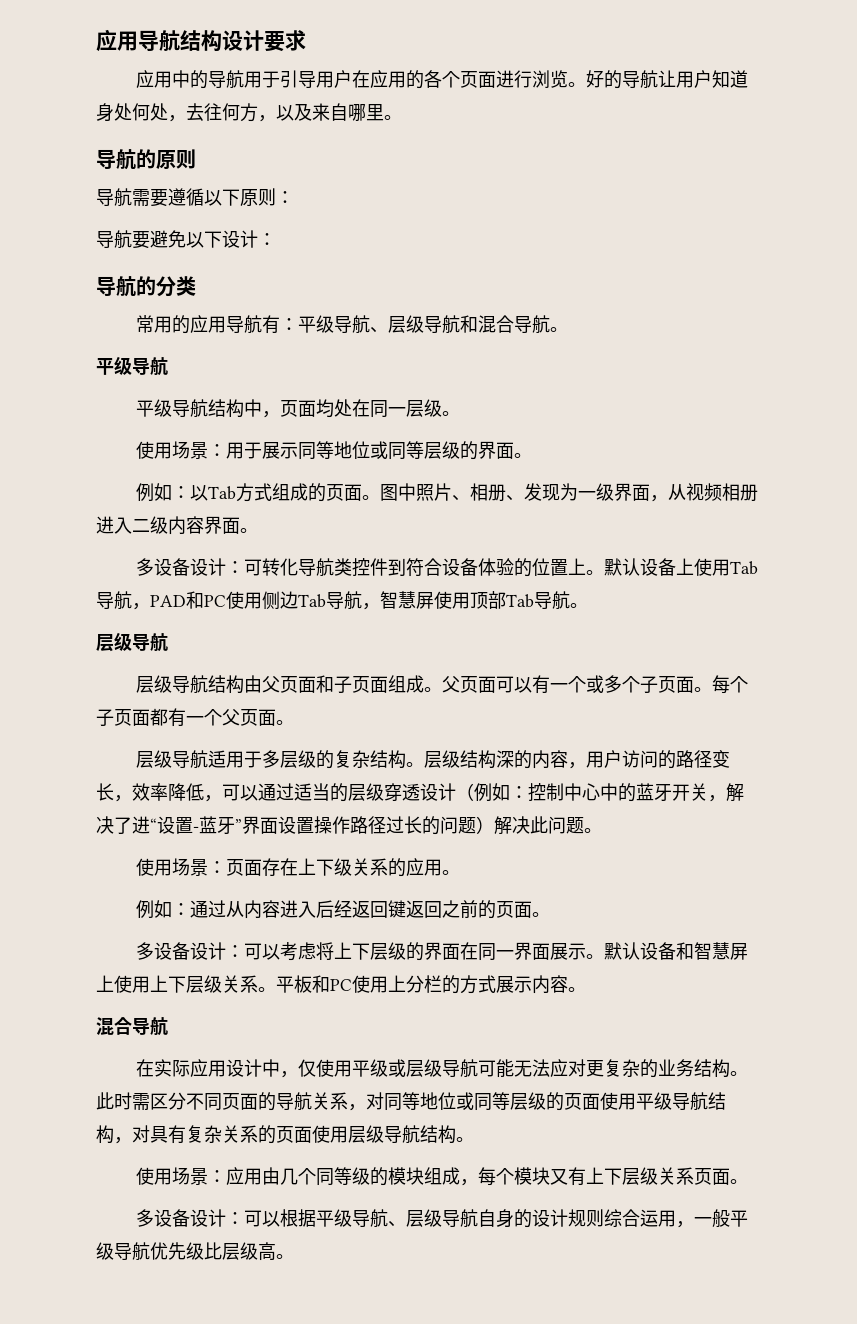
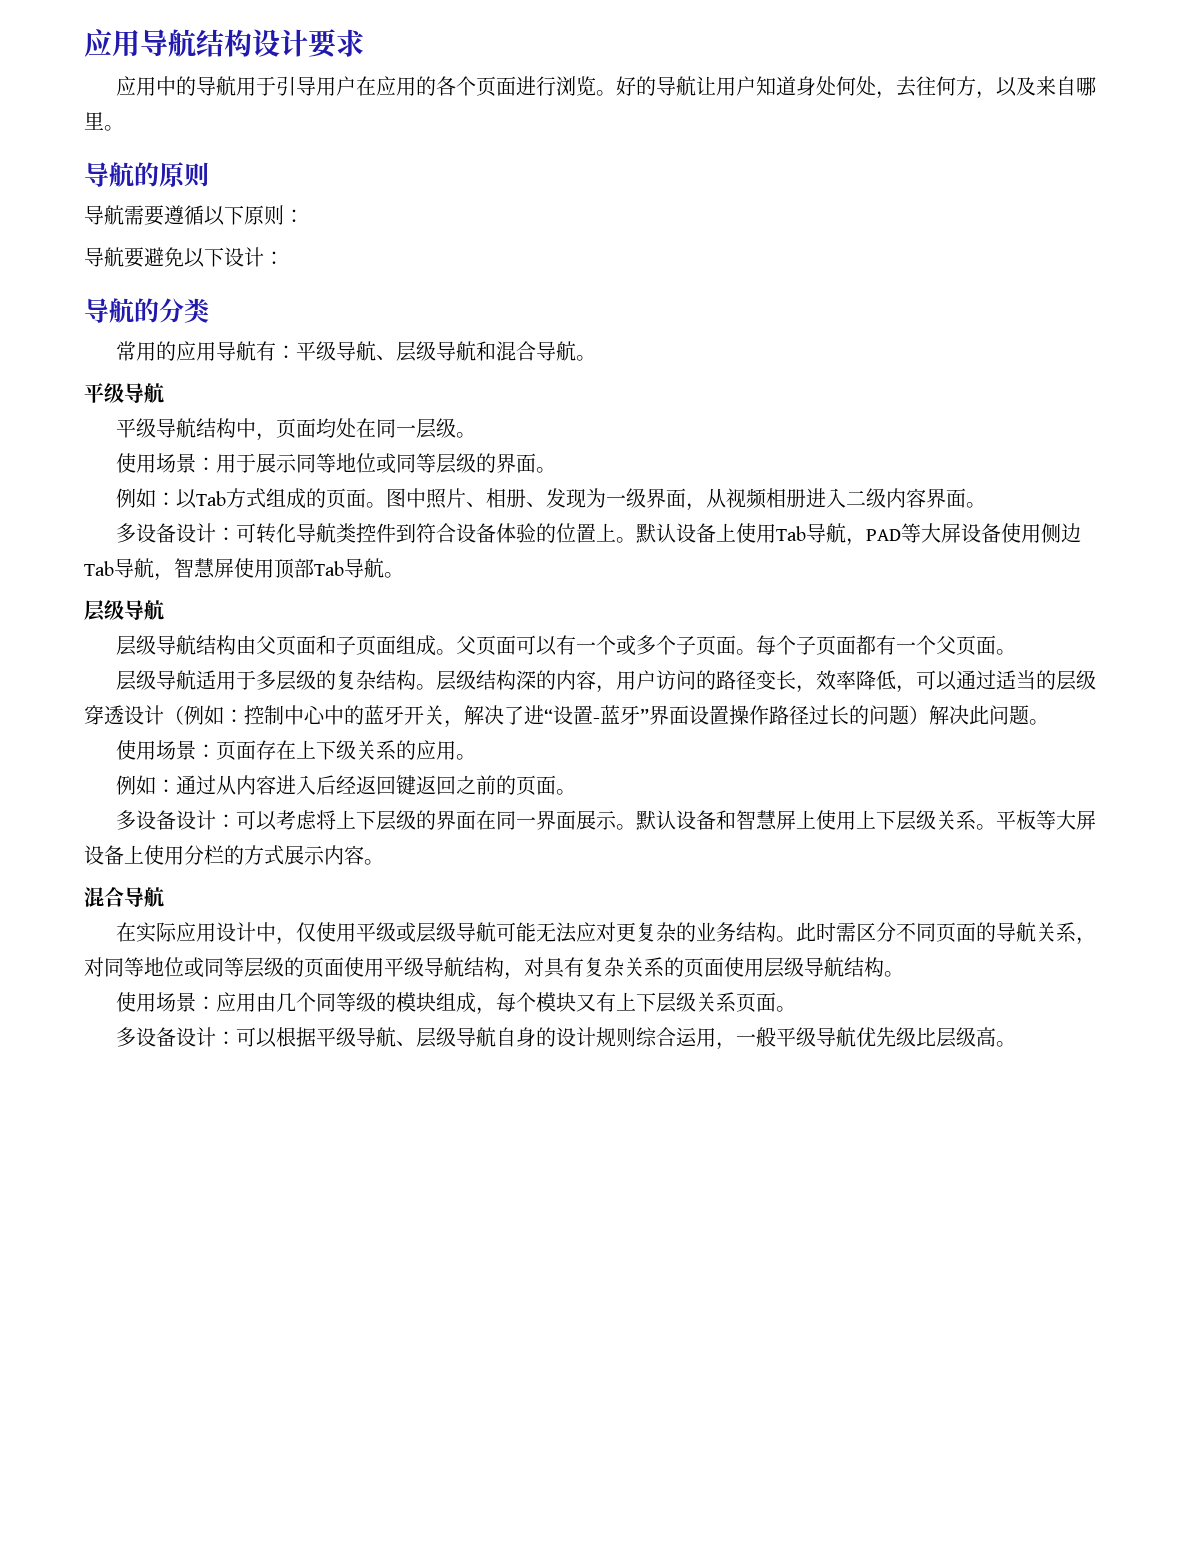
- 默认设备上使用Tab导航，PAD和PC使用侧边Tab导航，智慧屏使用顶部Tab导航。
+ 默认设备上使用Tab导航，PAD等大屏设备使用侧边Tab导航，智慧屏使用顶部Tab导航。
- 平板和PC使用上分栏的方式展示内容。
+ 平板等大屏设备上使用分栏的方式展示内容。

